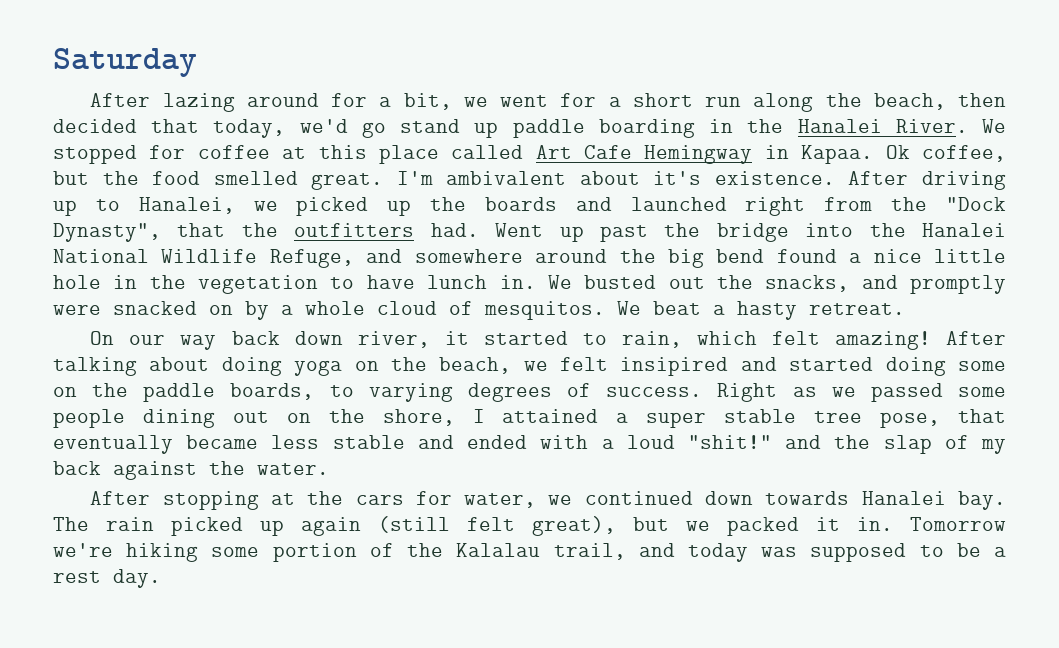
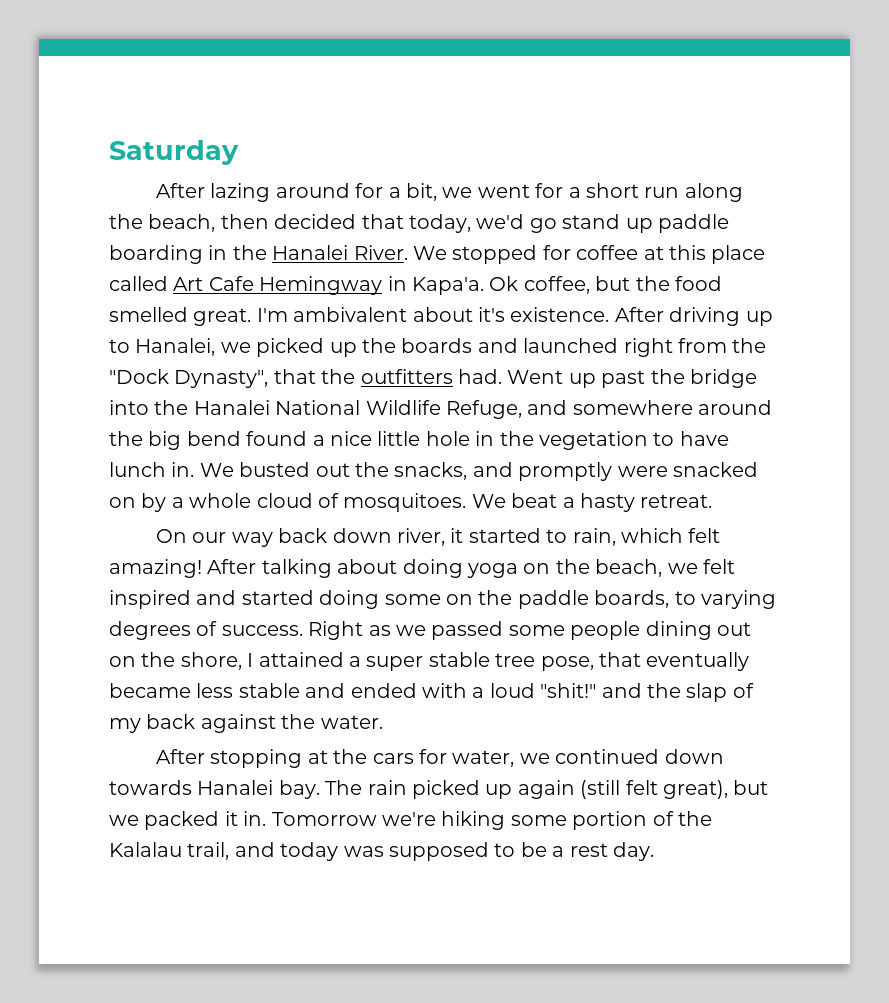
- We stopped for coffee at this place called Art Cafe Hemingway in Kapaa.
+ We stopped for coffee at this place called Art Cafe Hemingway in Kapa'a.
- We busted out the snacks, and promptly were snacked on by a whole cloud of mesquitos.
+ We busted out the snacks, and promptly were snacked on by a whole cloud of mosquitoes.
- After talking about doing yoga on the beach, we felt insipired and started doing some on the paddle boards, to varying degrees of success.
+ After talking about doing yoga on the beach, we felt inspired and started doing some on the paddle boards, to varying degrees of success.

